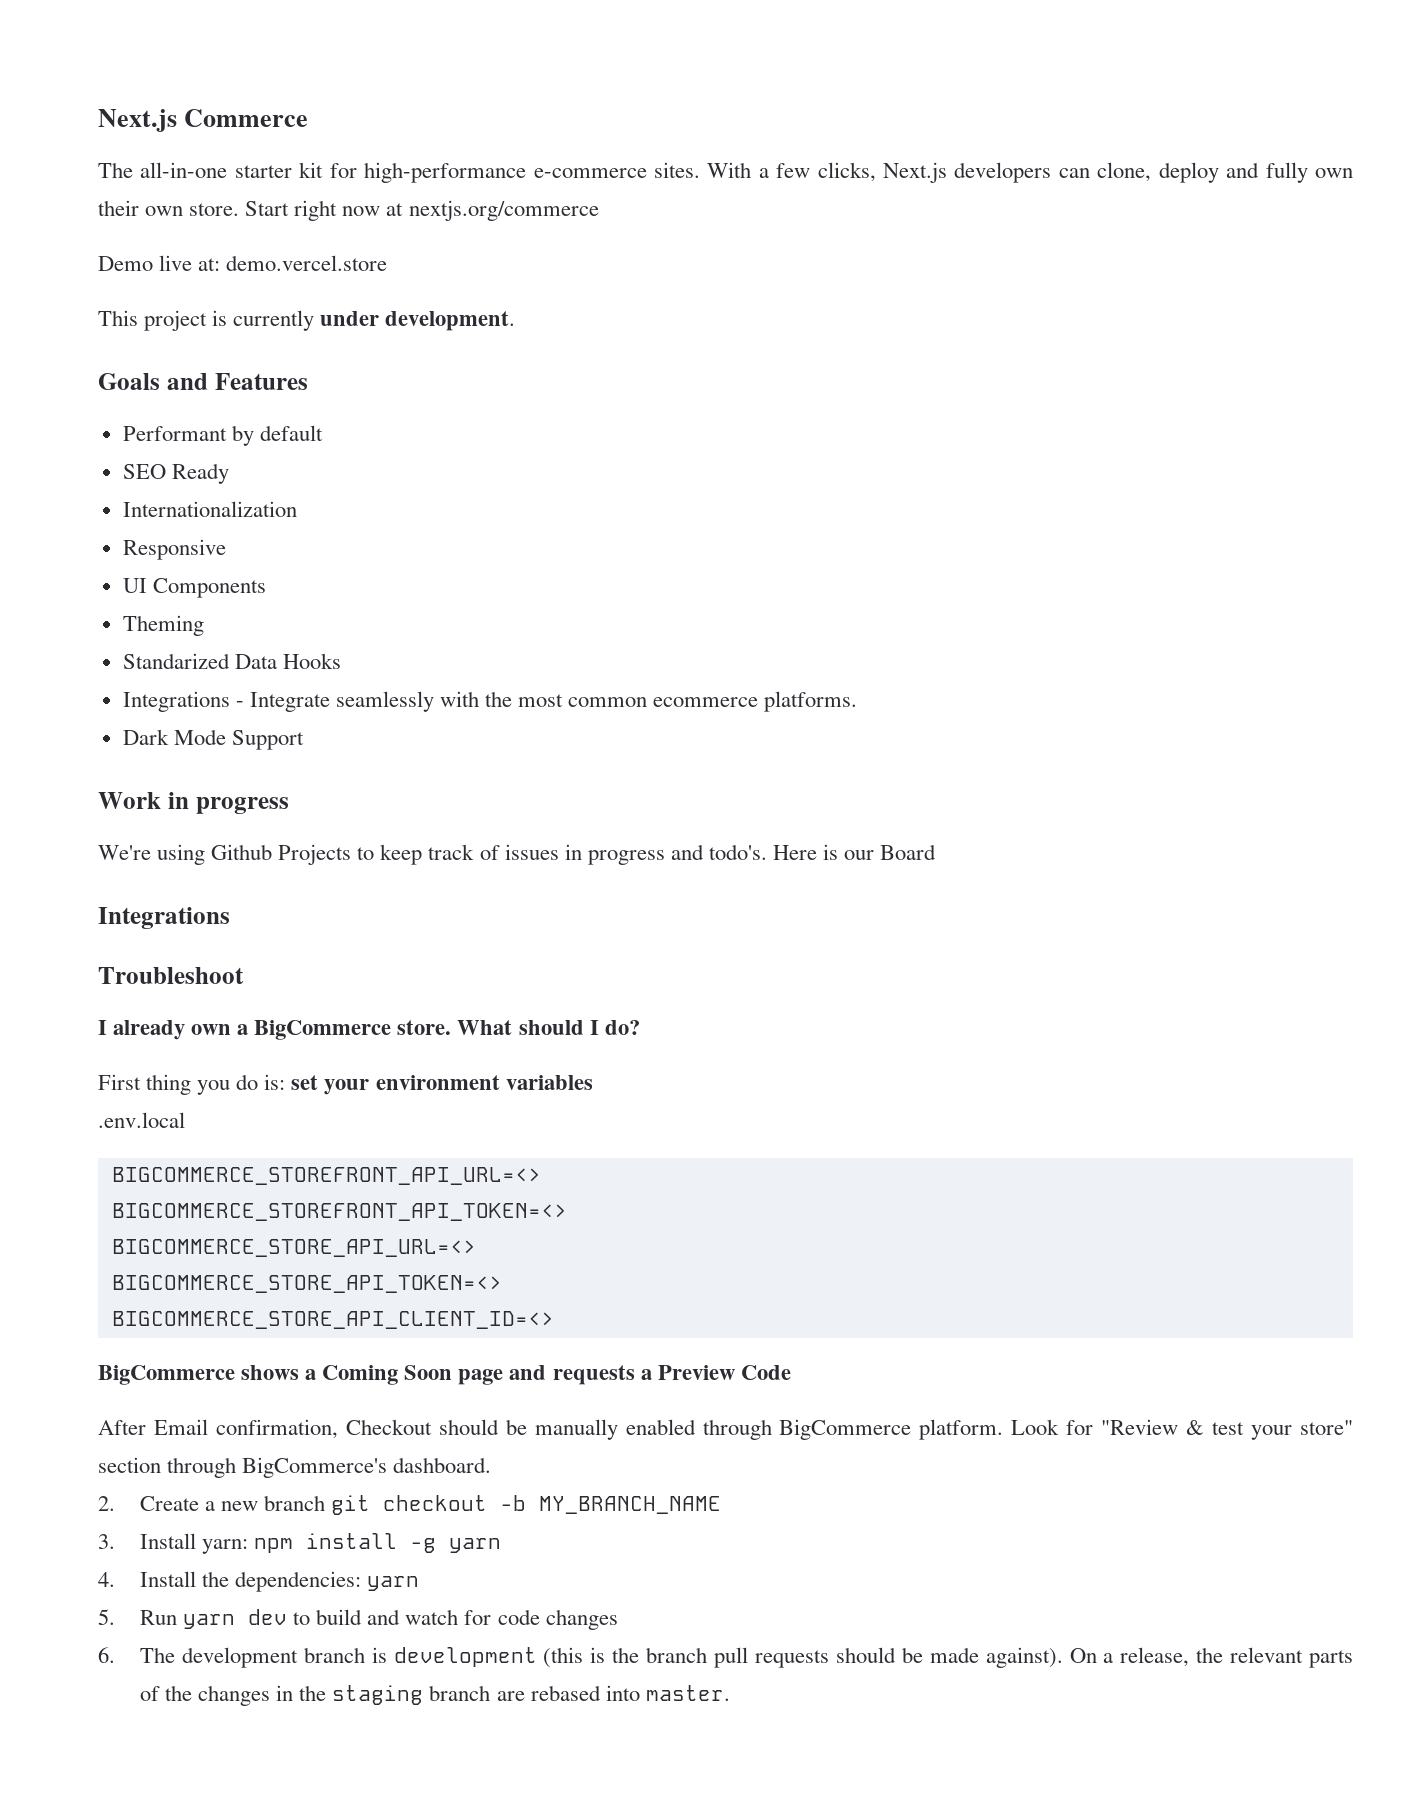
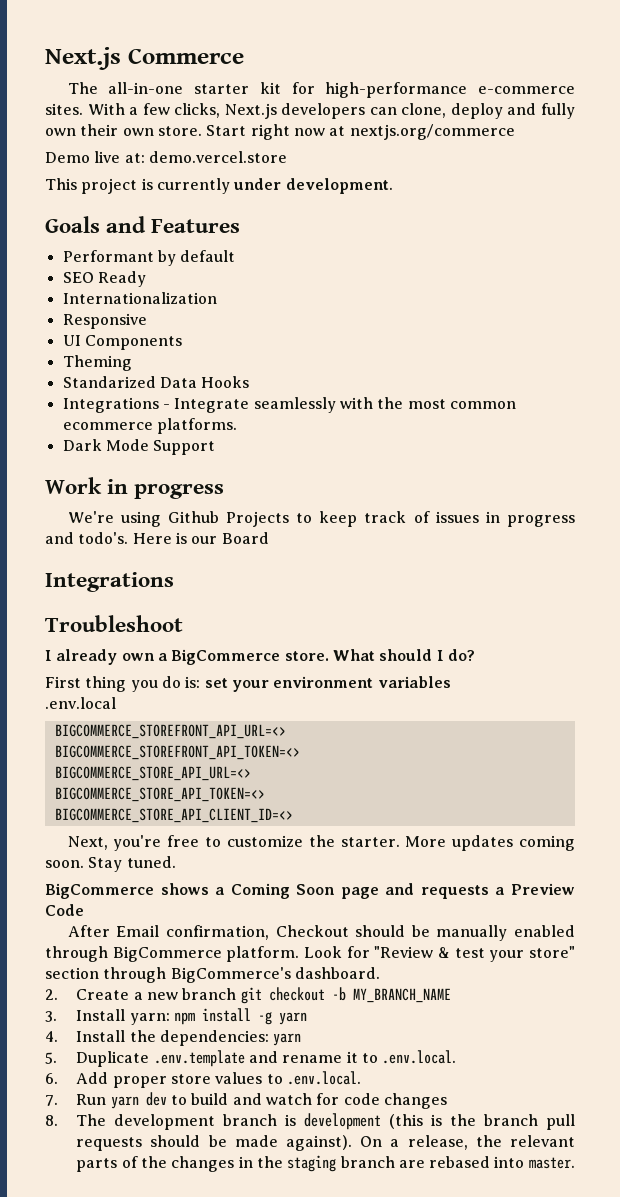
+ Next, you're free to customize the starter. More updates coming soon. Stay tuned.
- 5. Run yarn dev to build and watch for code changes
+ 5. Duplicate .env.template and rename it to .env.local.
+ 6. Add proper store values to .env.local.
+ 7. Run yarn dev to build and watch for code changes
- 6. The development branch is development (this is the branch pull requests should be made against).
+ 8. The development branch is development (this is the branch pull requests should be made against).

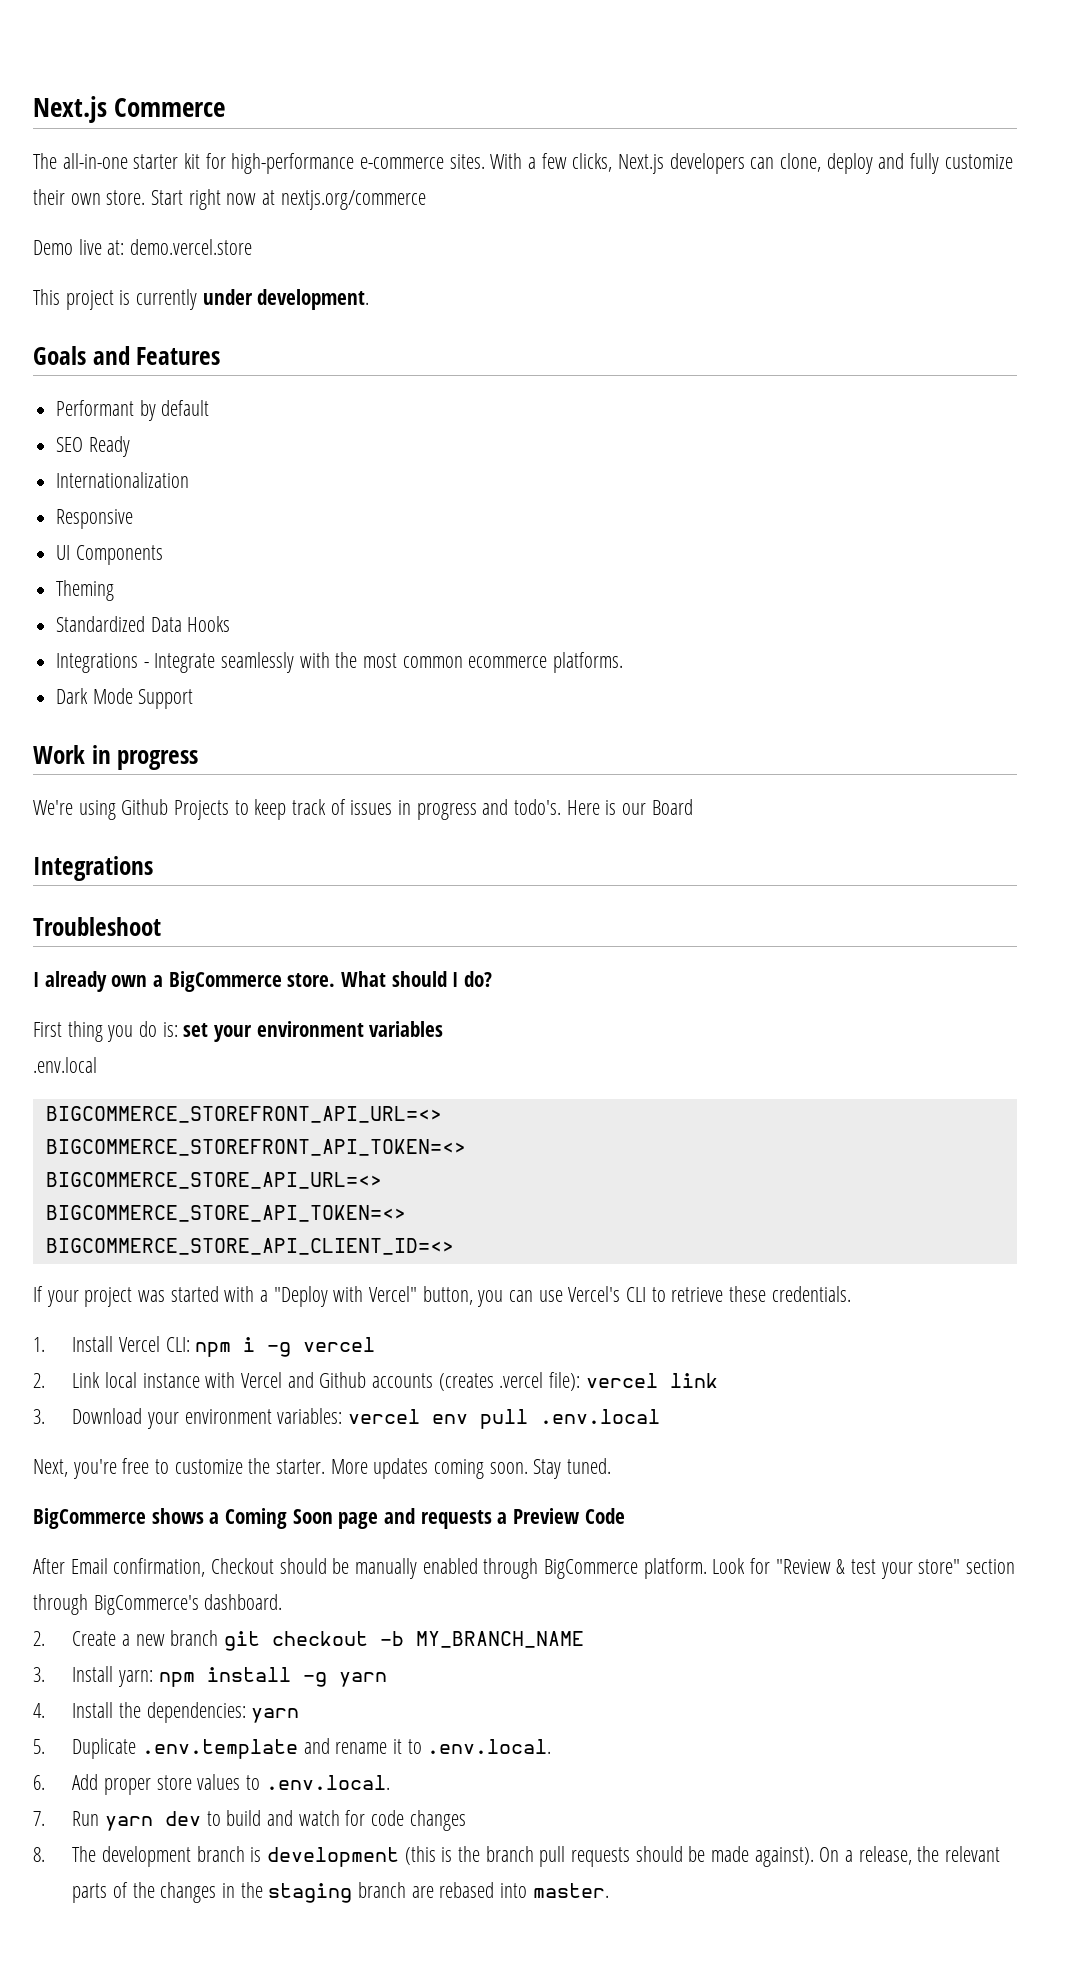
- With a few clicks, Next.js developers can clone, deploy and fully own their own store.
+ With a few clicks, Next.js developers can clone, deploy and fully customize their own store.
- Standarized Data Hooks
+ Standardized Data Hooks
+ If your project was started with a "Deploy with Vercel" button, you can use Vercel's CLI to retrieve these credentials.
+ 1. Install Vercel CLI: npm i -g vercel
+ 2. Link local instance with Vercel and Github accounts (creates .vercel file): vercel link
+ 3. Download your environment variables: vercel env pull .env.local

